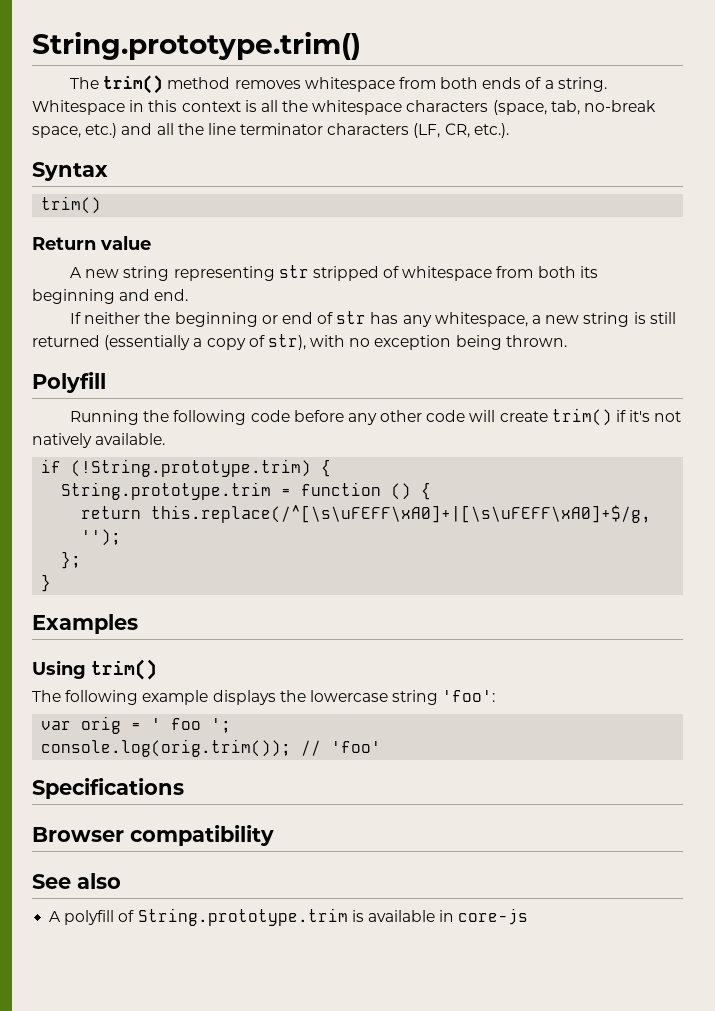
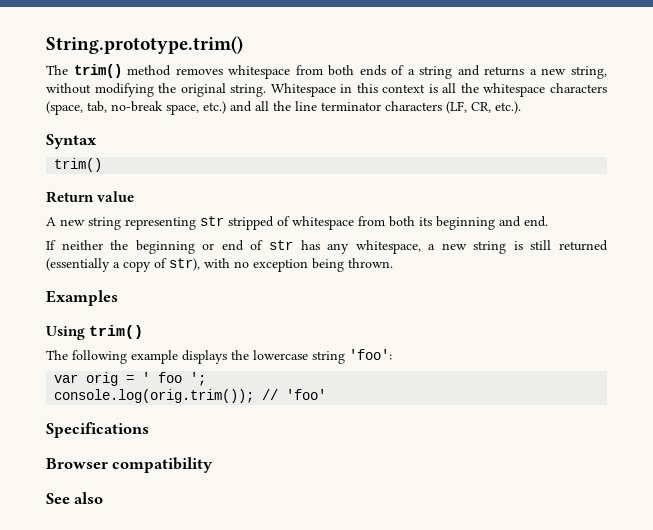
- The trim() method removes whitespace from both ends of a string.
+ The trim() method removes whitespace from both ends of a string and returns a new string, without modifying the original string.
- Polyfill
- Running the following code before any other code will create trim() if it's not natively available.
- if (!String.prototype.trim) {
- String.prototype.trim = function () {
- return this.replace(/^[\s\uFEFF\xA0]+|[\s\uFEFF\xA0]+$/g, '');
- };
- }
- A polyfill of String.prototype.trim is available in core-js

